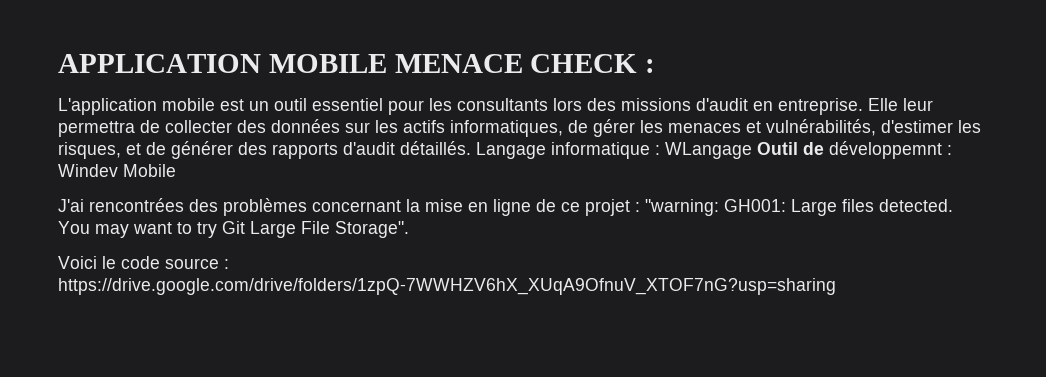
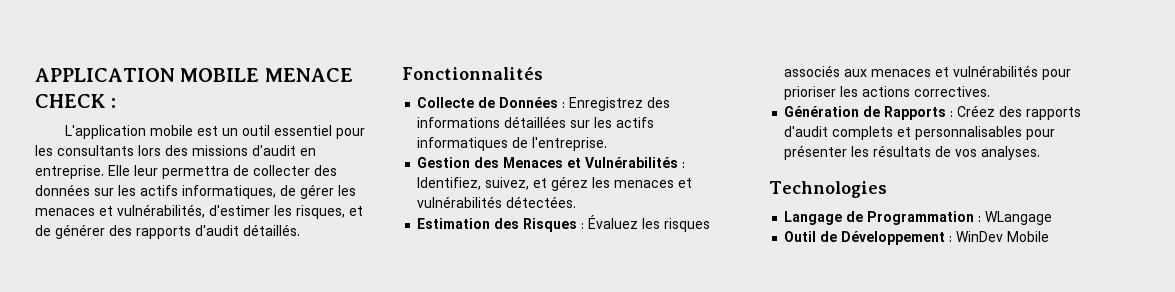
- Elle leur permettra de collecter des données sur les actifs informatiques, de gérer les menaces et vulnérabilités, d'estimer les risques, et de générer des rapports d'audit détaillés. Langage informatique : WLangage Outil de développemnt : Windev Mobile
- J'ai rencontrées des problèmes concernant la mise en ligne de ce projet : "warning: GH001: Large files detected. You may want to try Git Large File Storage".
- Voici le code source : https://drive.google.com/drive/folders/1zpQ-7WWHZV6hX_XUqA9OfnuV_XTOF7nG?usp=sharing
+ Elle leur permettra de collecter des données sur les actifs informatiques, de gérer les menaces et vulnérabilités, d'estimer les risques, et de générer des rapports d'audit détaillés.
+ Fonctionnalités
+ Collecte de Données : Enregistrez des informations détaillées sur les actifs informatiques de l'entreprise.
+ Gestion des Menaces et Vulnérabilités : Identifiez, suivez, et gérez les menaces et vulnérabilités détectées.
+ Estimation des Risques : Évaluez les risques associés aux menaces et vulnérabilités pour prioriser les actions correctives.
+ Génération de Rapports : Créez des rapports d'audit complets et personnalisables pour présenter les résultats de vos analyses.
+ Technologies
+ Langage de Programmation : WLangage
+ Outil de Développement : WinDev Mobile

